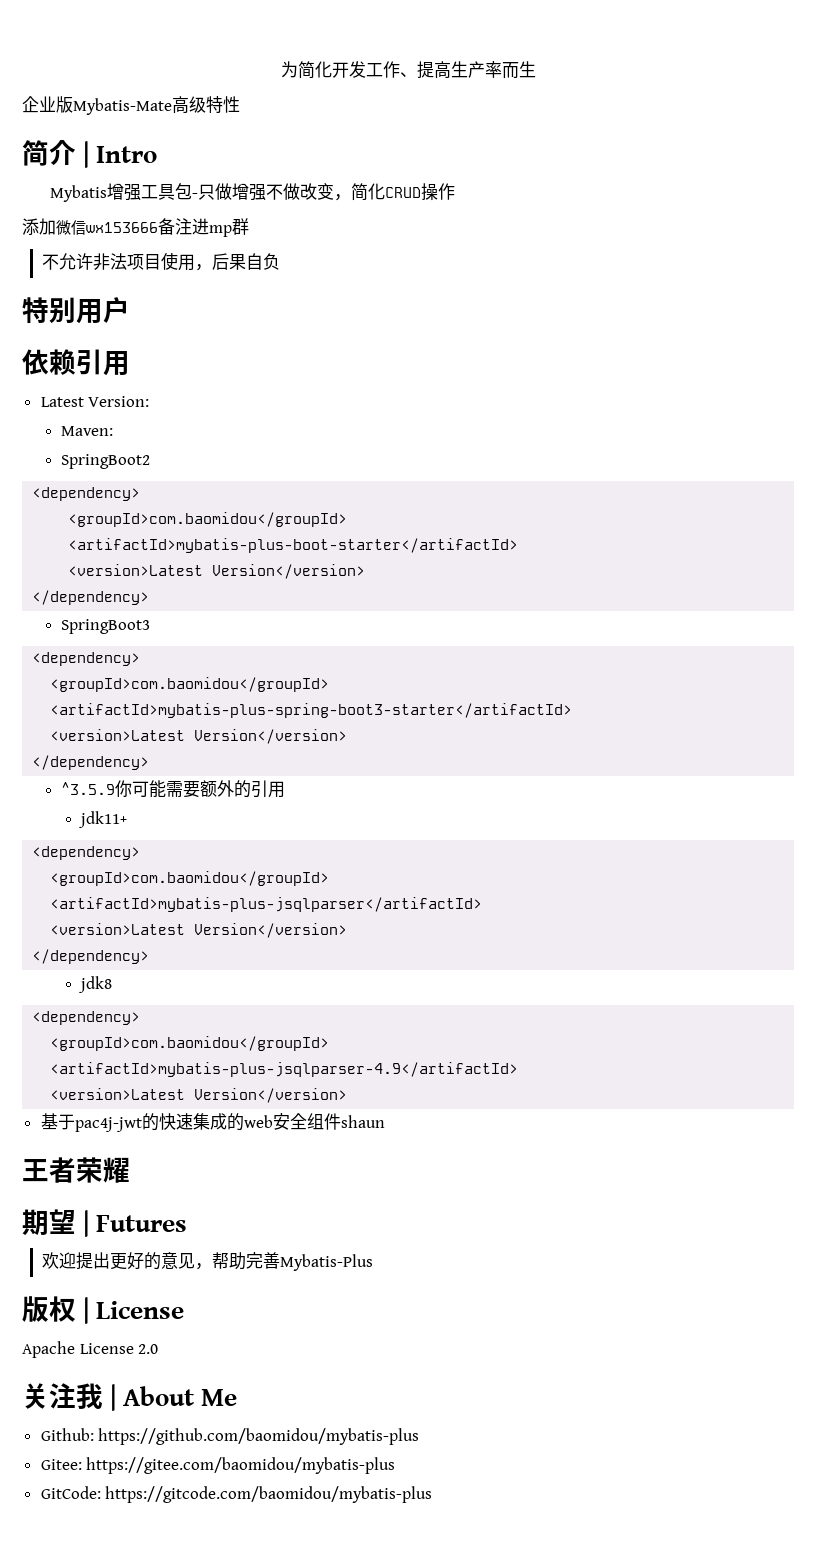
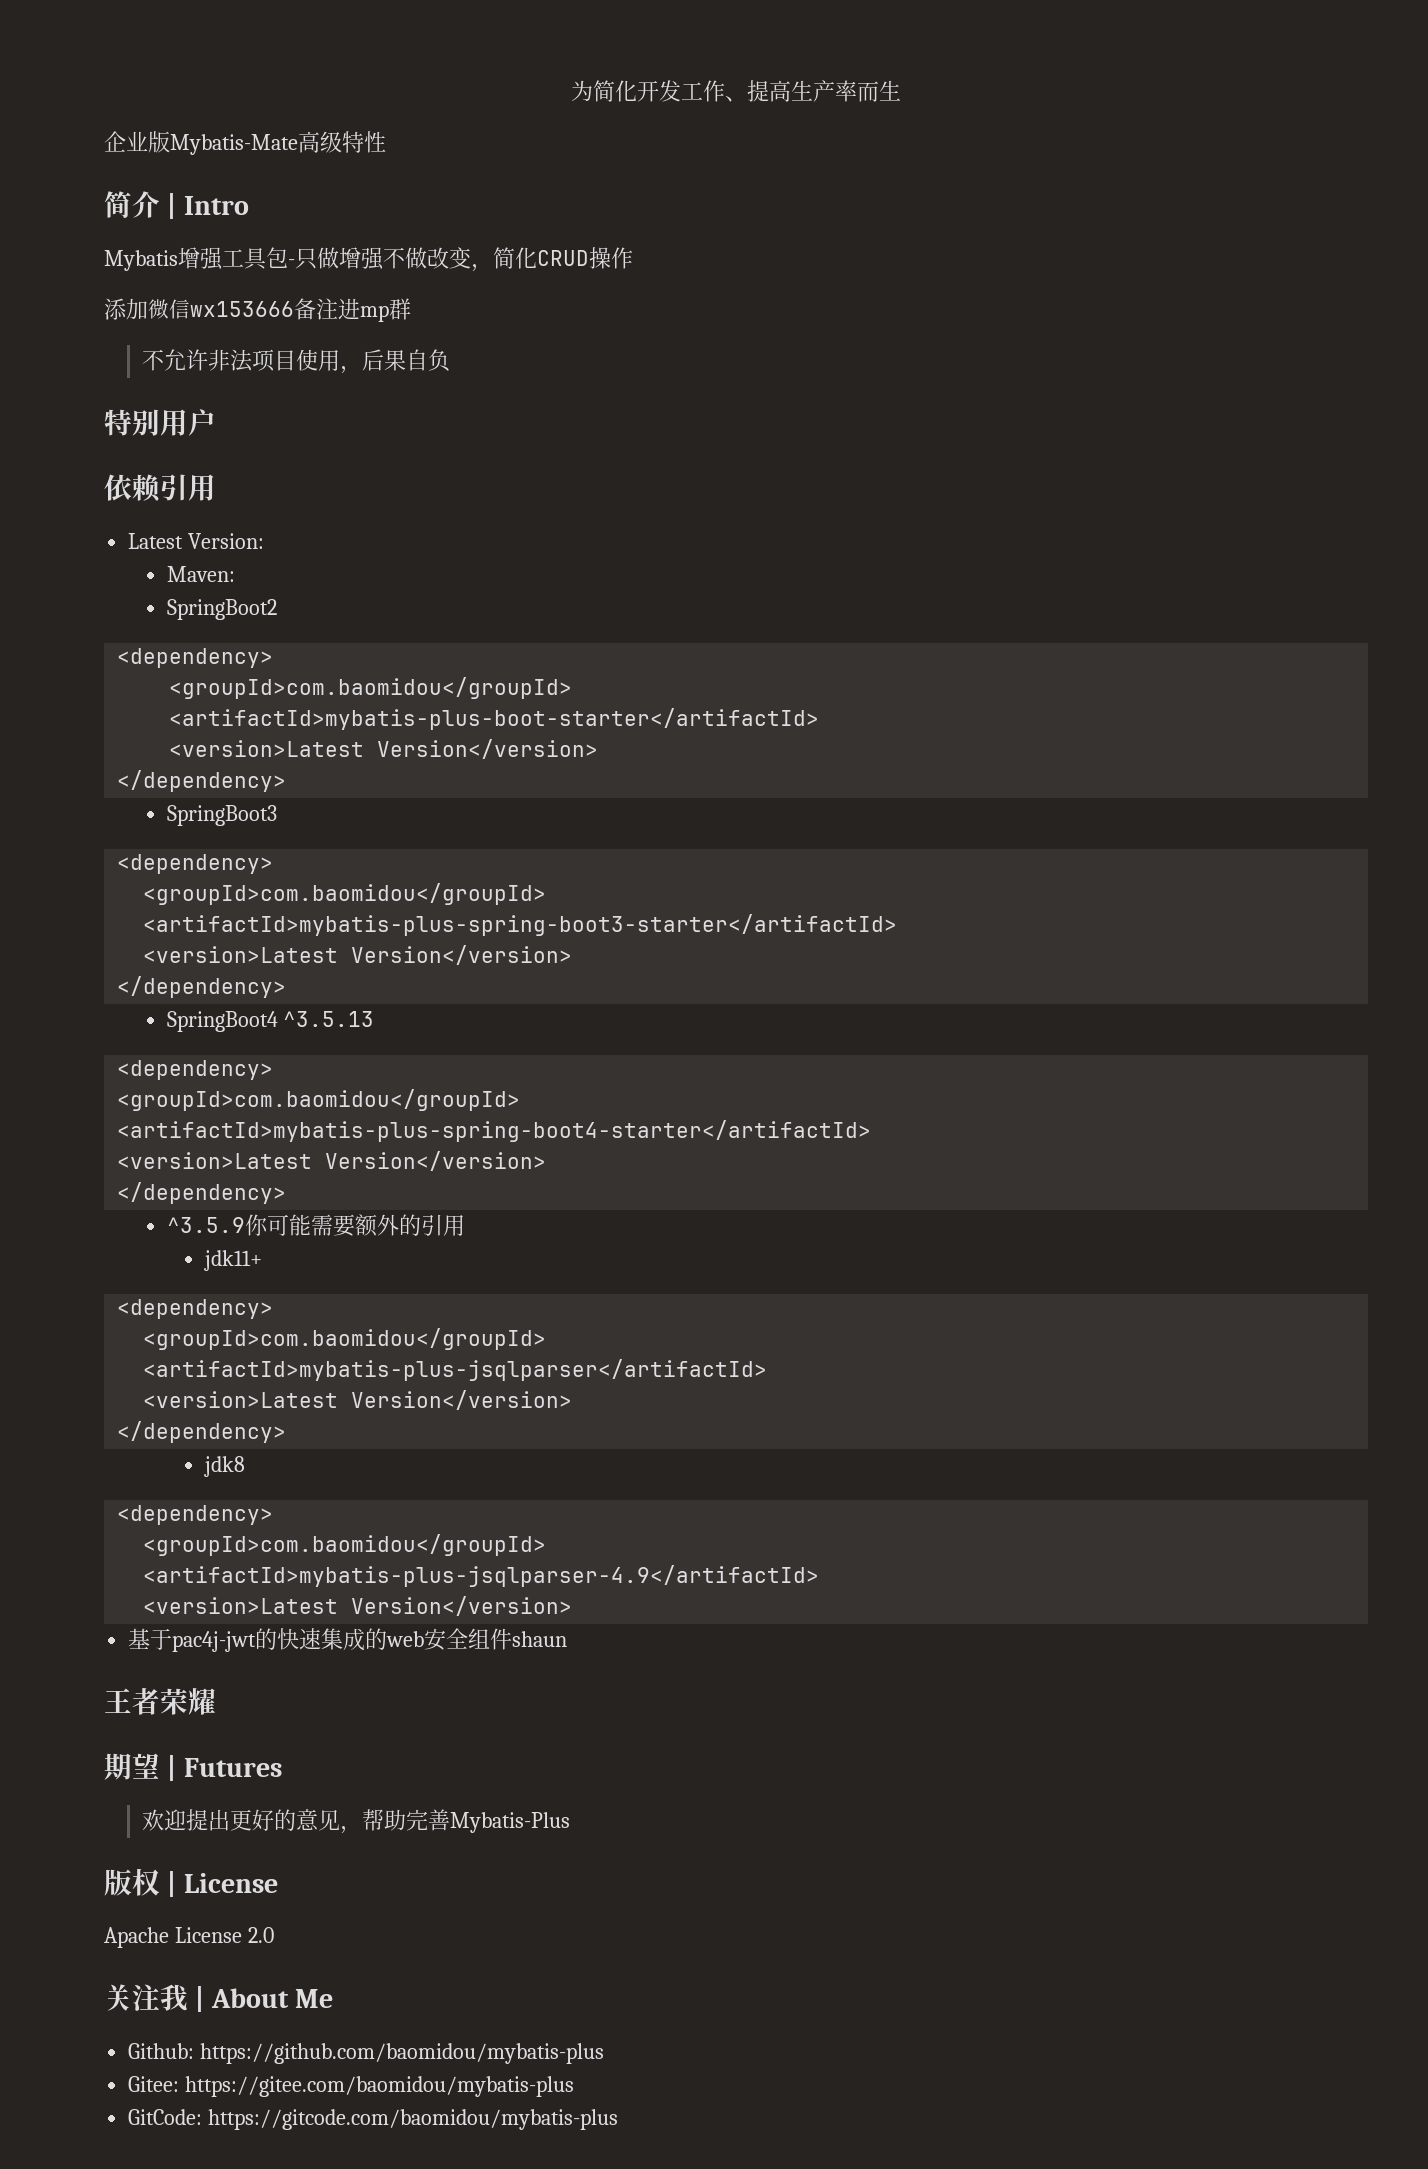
+ SpringBoot4 ^3.5.13
+ <dependency>
+ <groupId>com.baomidou</groupId>
+ <artifactId>mybatis-plus-spring-boot4-starter</artifactId>
+ <version>Latest Version</version>
+ </dependency>

